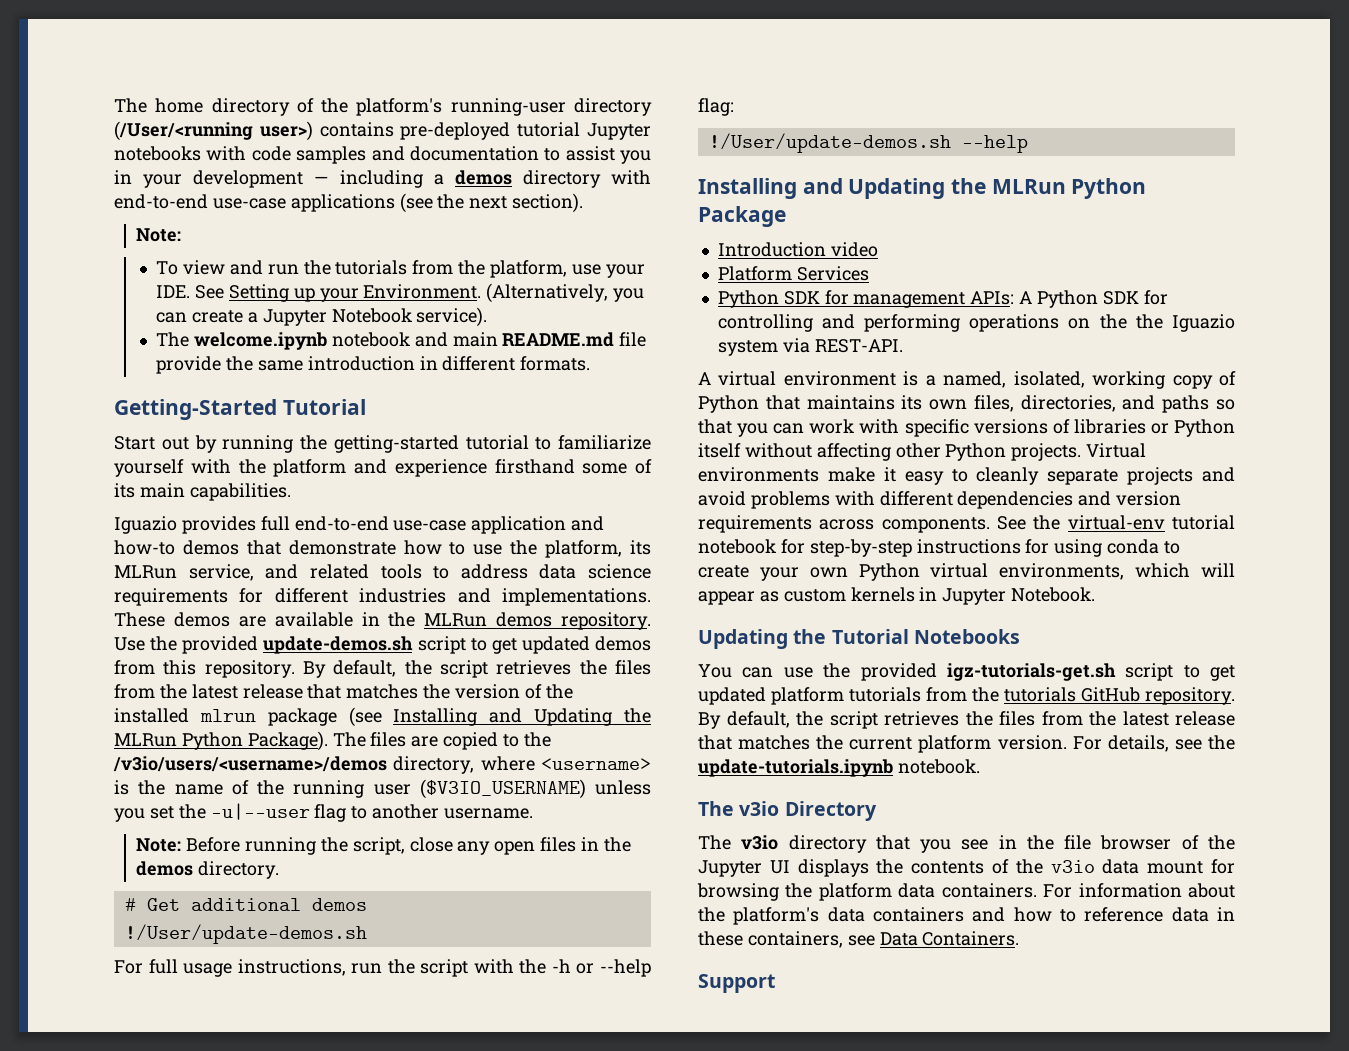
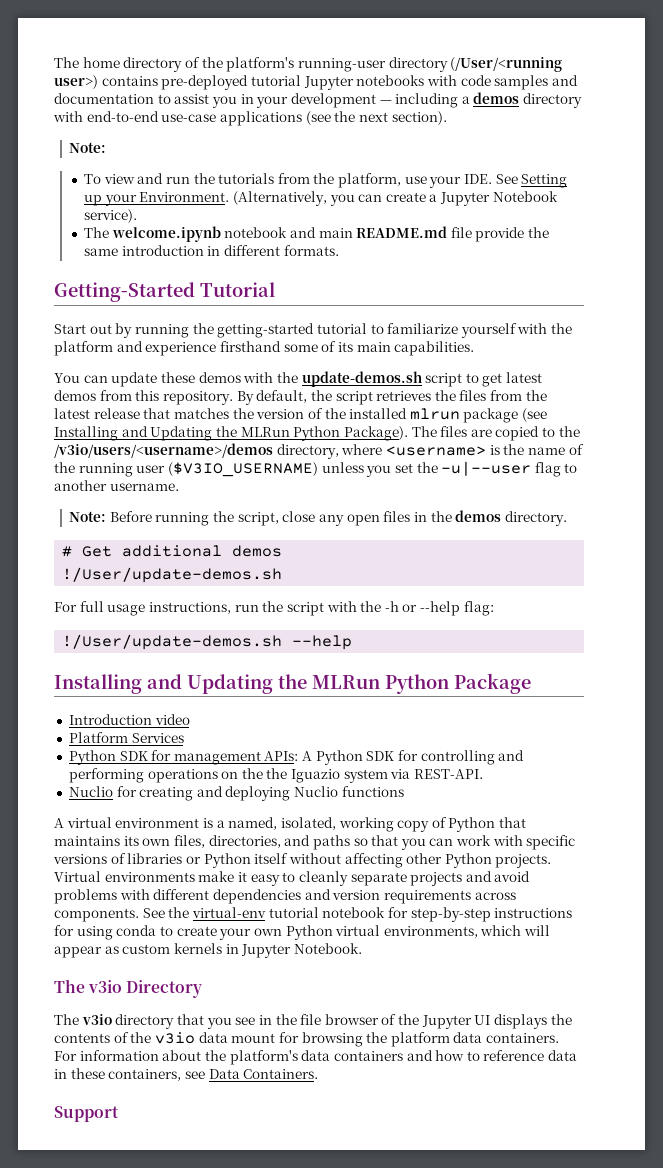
- Iguazio provides full end-to-end use-case application and how-to demos that demonstrate how to use the platform, its MLRun service, and related tools to address data science requirements for different industries and implementations. These demos are available in the MLRun demos repository. Use the provided update-demos.sh script to get updated demos from this repository.
+ You can update these demos with the update-demos.sh script to get latest demos from this repository.
+ Nuclio for creating and deploying Nuclio functions
- Updating the Tutorial Notebooks
- You can use the provided igz-tutorials-get.sh script to get updated platform tutorials from the tutorials GitHub repository. By default, the script retrieves the files from the latest release that matches the current platform version. For details, see the update-tutorials.ipynb notebook.

